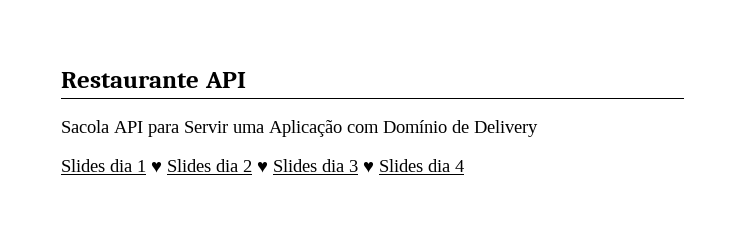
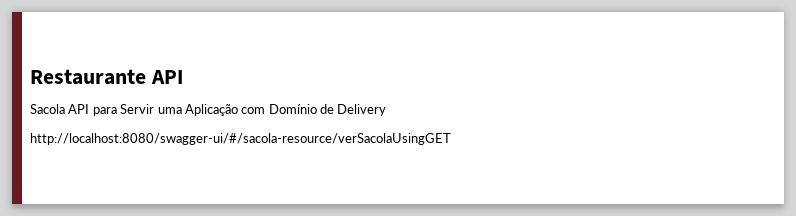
- Slides dia 1 ♥ Slides dia 2 ♥ Slides dia 3 ♥ Slides dia 4
+ http://localhost:8080/swagger-ui/#/sacola-resource/verSacolaUsingGET

